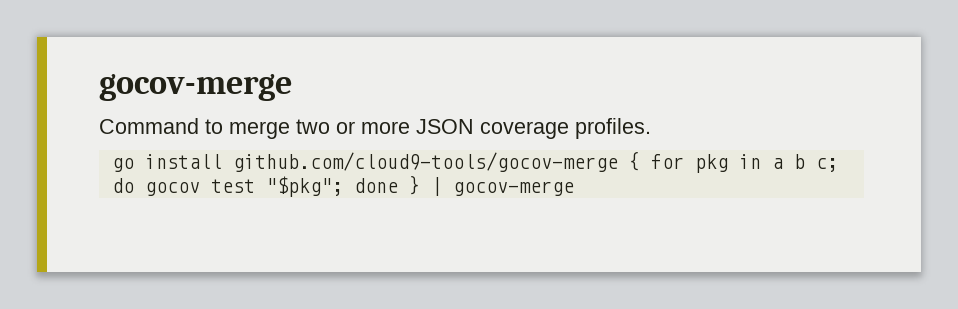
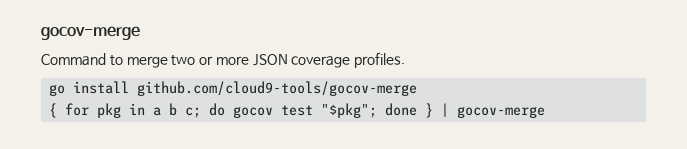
- go install github.com/cloud9-tools/gocov-merge { for pkg in a b c; do gocov test "$pkg"; done } | gocov-merge
+ go install github.com/cloud9-tools/gocov-merge
+ { for pkg in a b c; do gocov test "$pkg"; done } | gocov-merge

